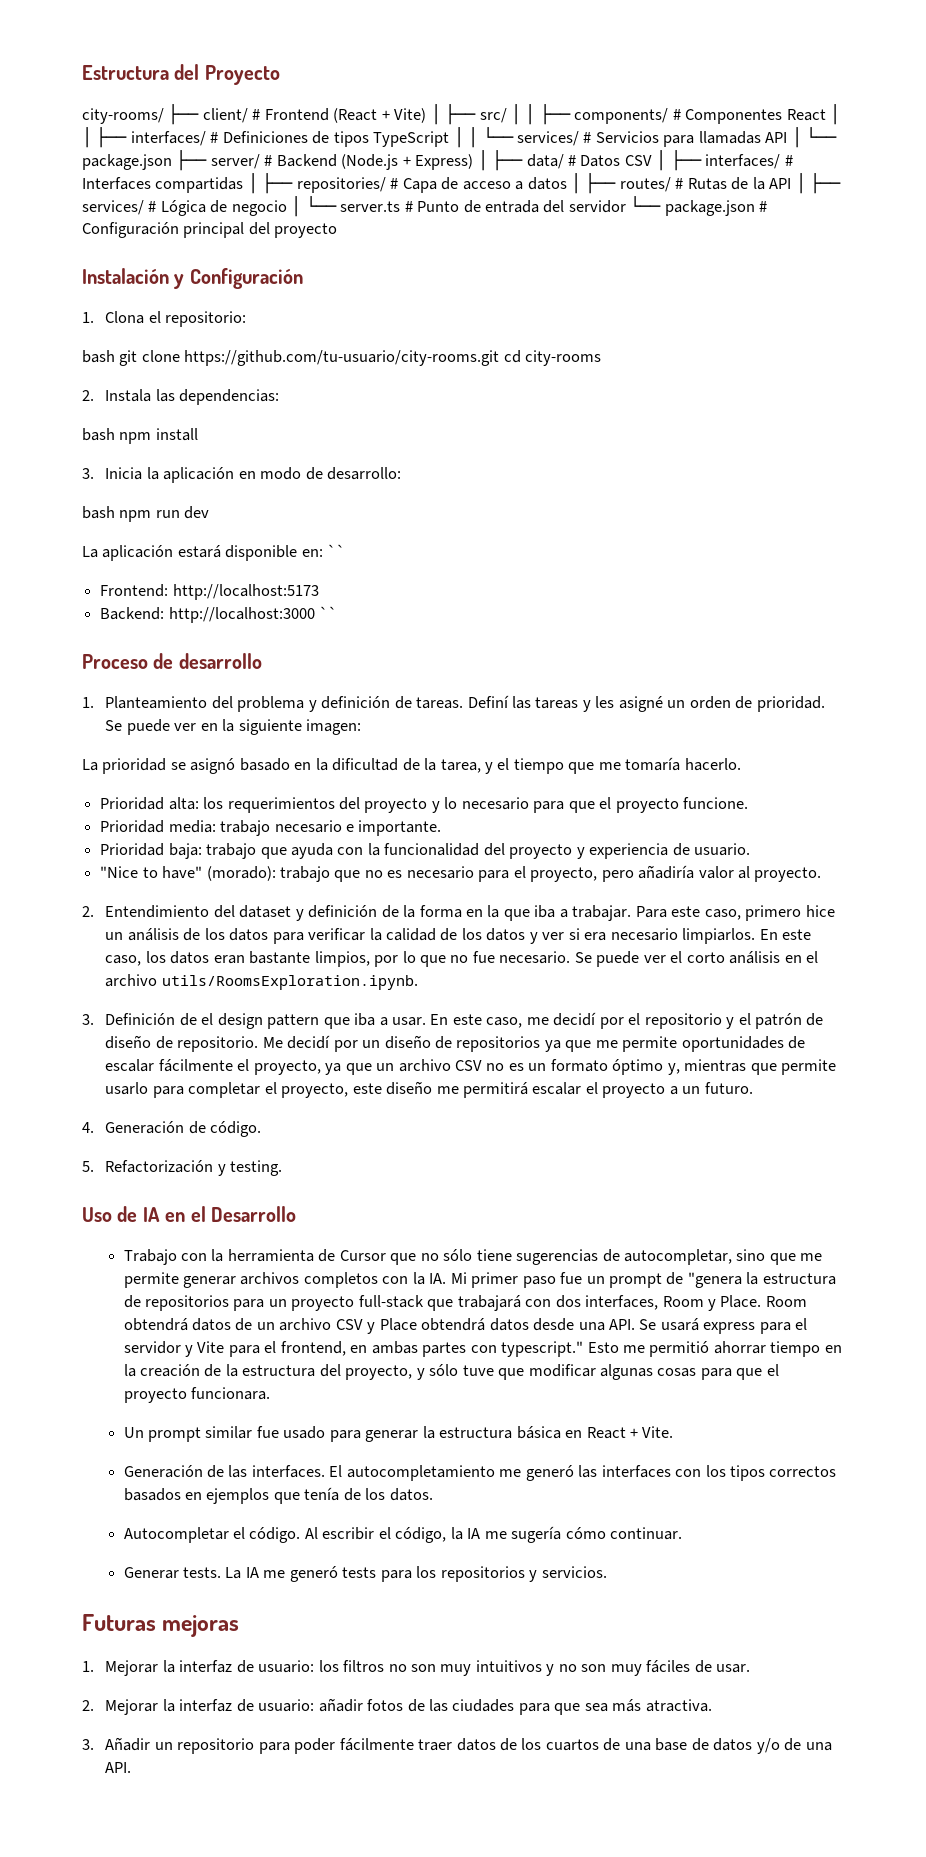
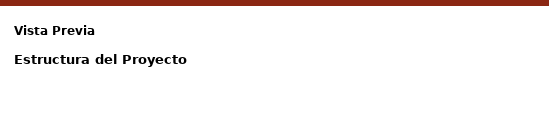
+ Vista Previa
- city-rooms/ ├── client/ # Frontend (React + Vite) │ ├── src/ │ │ ├── components/ # Componentes React │ │ ├── interfaces/ # Definiciones de tipos TypeScript │ │ └── services/ # Servicios para llamadas API │ └── package.json ├── server/ # Backend (Node.js + Express) │ ├── data/ # Datos CSV │ ├── interfaces/ # Interfaces compartidas │ ├── repositories/ # Capa de acceso a datos │ ├── routes/ # Rutas de la API │ ├── services/ # Lógica de negocio │ └── server.ts # Punto de entrada del servidor └── package.json # Configuración principal del proyecto
- Instalación y Configuración
- 1. Clona el repositorio:
- bash git clone https://github.com/tu-usuario/city-rooms.git cd city-rooms
- 2. Instala las dependencias:
- bash npm install
- 3. Inicia la aplicación en modo de desarrollo:
- bash npm run dev
- La aplicación estará disponible en: ``
- Frontend: http://localhost:5173
- Backend: http://localhost:3000 ``
- Proceso de desarrollo
- 1. Planteamiento del problema y definición de tareas. Definí las tareas y les asigné un orden de prioridad. Se puede ver en la siguiente imagen:
- La prioridad se asignó basado en la dificultad de la tarea, y el tiempo que me tomaría hacerlo.
- Prioridad alta: los requerimientos del proyecto y lo necesario para que el proyecto funcione.
- Prioridad media: trabajo necesario e importante.
- Prioridad baja: trabajo que ayuda con la funcionalidad del proyecto y experiencia de usuario.
- "Nice to have" (morado): trabajo que no es necesario para el proyecto, pero añadiría valor al proyecto.
- 2. Entendimiento del dataset y definición de la forma en la que iba a trabajar. Para este caso, primero hice un análisis de los datos para verificar la calidad de los datos y ver si era necesario limpiarlos. En este caso, los datos eran bastante limpios, por lo que no fue necesario. Se puede ver el corto análisis en el archivo utils/RoomsExploration.ipynb.
- 3. Definición de el design pattern que iba a usar. En este caso, me decidí por el repositorio y el patrón de diseño de repositorio. Me decidí por un diseño de repositorios ya que me permite oportunidades de escalar fácilmente el proyecto, ya que un archivo CSV no es un formato óptimo y, mientras que permite usarlo para completar el proyecto, este diseño me permitirá escalar el proyecto a un futuro.
- 4. Generación de código.
- 5. Refactorización y testing.
- Uso de IA en el Desarrollo
- Trabajo con la herramienta de Cursor que no sólo tiene sugerencias de autocompletar, sino que me permite generar archivos completos con la IA. Mi primer paso fue un prompt de "genera la estructura de repositorios para un proyecto full-stack que trabajará con dos interfaces, Room y Place. Room obtendrá datos de un archivo CSV y Place obtendrá datos desde una API. Se usará express para el servidor y Vite para el frontend, en ambas partes con typescript." Esto me permitió ahorrar tiempo en la creación de la estructura del proyecto, y sólo tuve que modificar algunas cosas para que el proyecto funcionara.
- Un prompt similar fue usado para generar la estructura básica en React + Vite.
- Generación de las interfaces. El autocompletamiento me generó las interfaces con los tipos correctos basados en ejemplos que tenía de los datos.
- Autocompletar el código. Al escribir el código, la IA me sugería cómo continuar.
- Generar tests. La IA me generó tests para los repositorios y servicios.
- Futuras mejoras
- 1. Mejorar la interfaz de usuario: los filtros no son muy intuitivos y no son muy fáciles de usar.
- 2. Mejorar la interfaz de usuario: añadir fotos de las ciudades para que sea más atractiva.
- 3. Añadir un repositorio para poder fácilmente traer datos de los cuartos de una base de datos y/o de una API.

